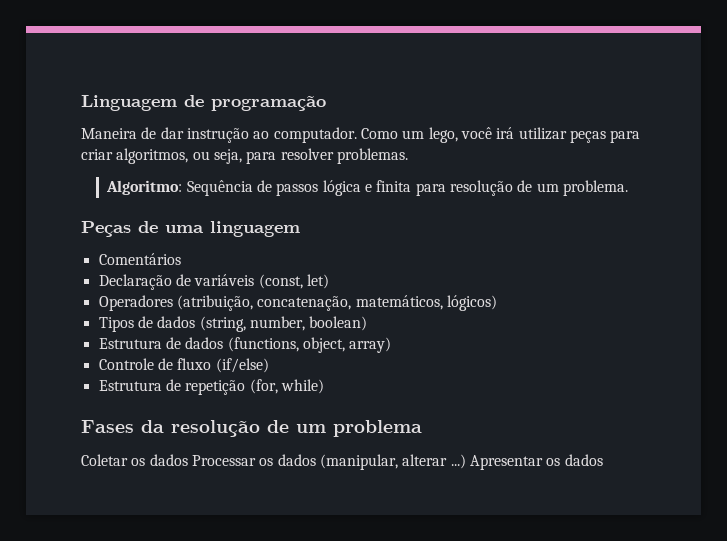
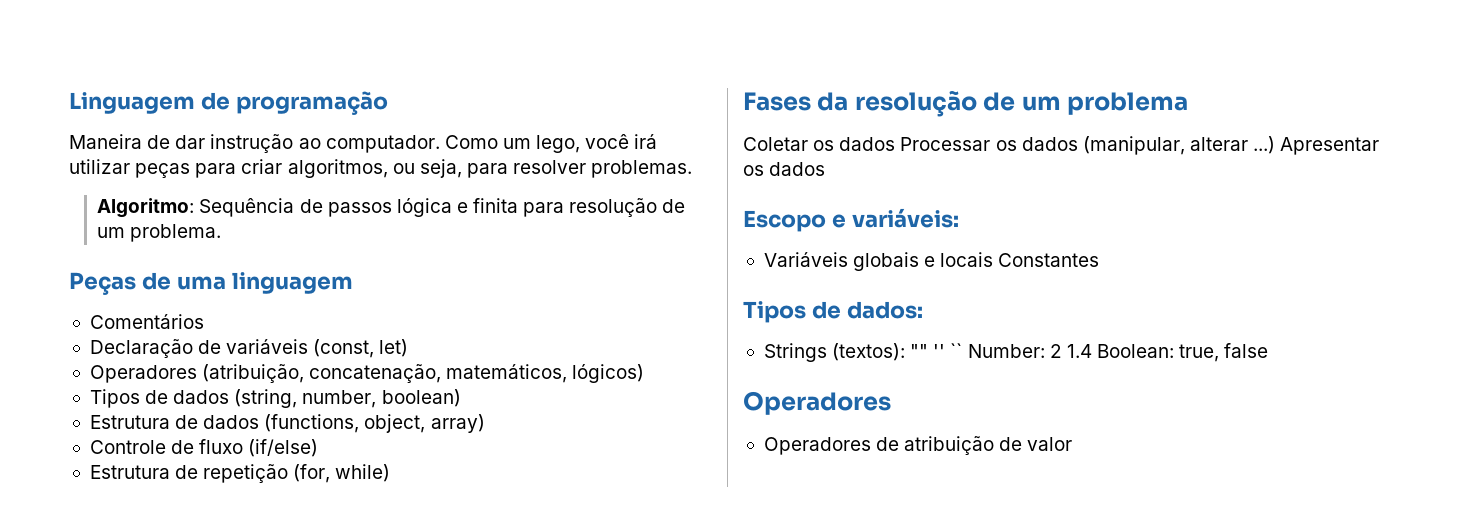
+ Escopo e variáveis:
+ Variáveis globais e locais Constantes
+ Tipos de dados:
+ Strings (textos): "" '' `` Number: 2 1.4 Boolean: true, false
+ Operadores
+ Operadores de atribuição de valor

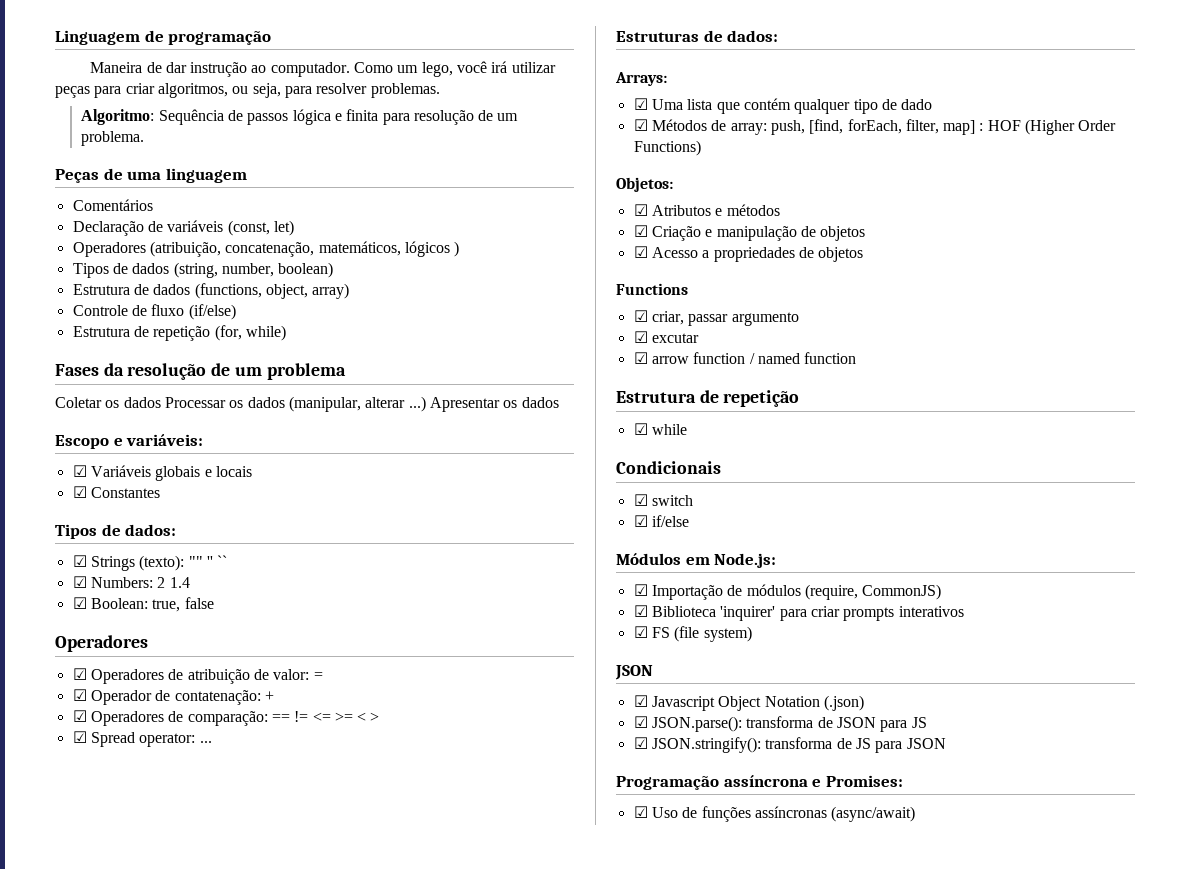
- Operadores (atribuição, concatenação, matemáticos, lógicos)
+ Operadores (atribuição, concatenação, matemáticos, lógicos )
- Variáveis globais e locais Constantes
+ ☑ Variáveis globais e locais
+ ☑ Constantes
- Strings (textos): "" '' `` Number: 2 1.4 Boolean: true, false
+ ☑ Strings (texto): "" '' ``
+ ☑ Numbers: 2 1.4
+ ☑ Boolean: true, false
- Operadores de atribuição de valor
+ ☑ Operadores de atribuição de valor: =
+ ☑ Operador de contatenação: +
+ ☑ Operadores de comparação: == != <= >= < >
+ ☑ Spread operator: ...
+ Estruturas de dados:
+ Arrays:
+ ☑ Uma lista que contém qualquer tipo de dado
+ ☑ Métodos de array: push, [find, forEach, filter, map] : HOF (Higher Order Functions)
+ Objetos:
+ ☑ Atributos e métodos
+ ☑ Criação e manipulação de objetos
+ ☑ Acesso a propriedades de objetos
+ Functions
+ ☑ criar, passar argumento
+ ☑ excutar
+ ☑ arrow function / named function
+ Estrutura de repetição
+ ☑ while
+ Condicionais
+ ☑ switch
+ ☑ if/else
+ Módulos em Node.js:
+ ☑ Importação de módulos (require, CommonJS)
+ ☑ Biblioteca 'inquirer' para criar prompts interativos
+ ☑ FS (file system)
+ JSON
+ ☑ Javascript Object Notation (.json)
+ ☑ JSON.parse(): transforma de JSON para JS
+ ☑ JSON.stringify(): transforma de JS para JSON
+ Programação assíncrona e Promises:
+ ☑ Uso de funções assíncronas (async/await)

